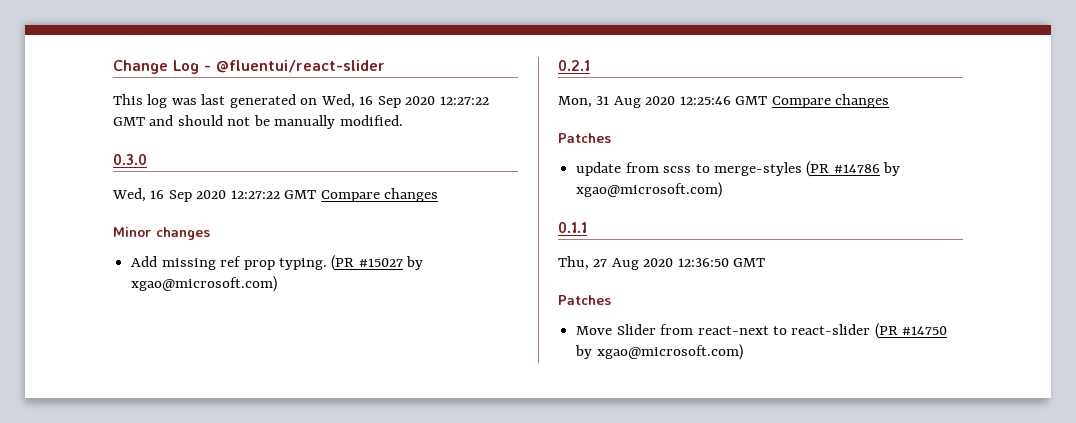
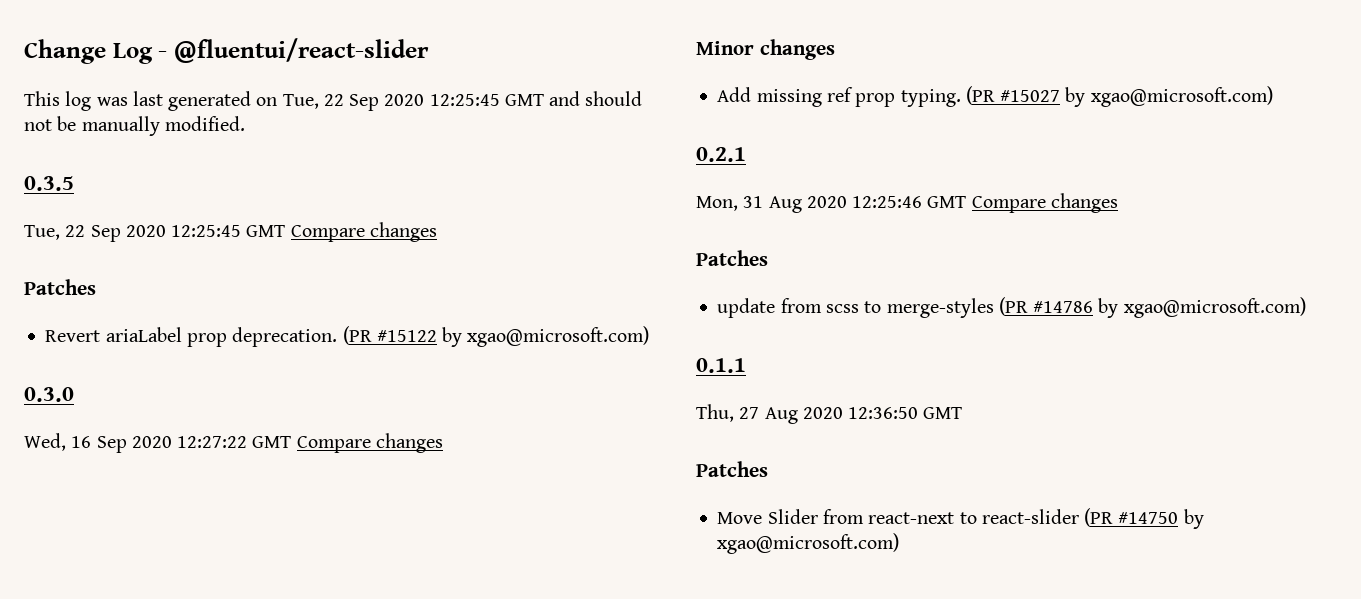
- This log was last generated on Wed, 16 Sep 2020 12:27:22 GMT and should not be manually modified.
+ This log was last generated on Tue, 22 Sep 2020 12:25:45 GMT and should not be manually modified.
+ 0.3.5
+ Tue, 22 Sep 2020 12:25:45 GMT Compare changes
+ Patches
+ Revert ariaLabel prop deprecation. (PR #15122 by xgao@microsoft.com)

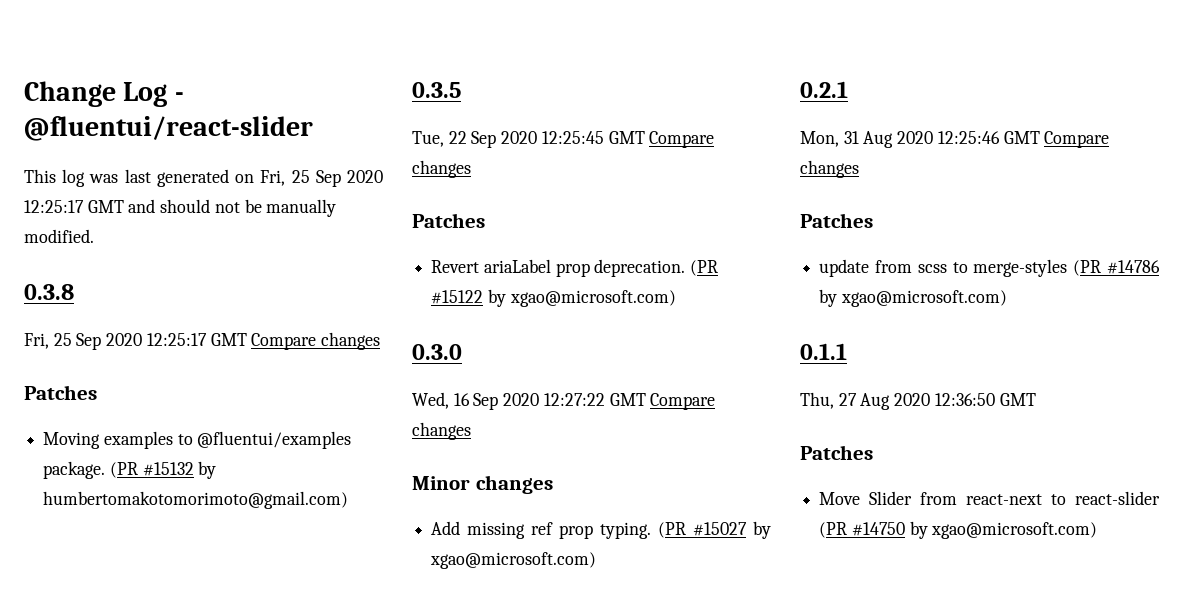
- This log was last generated on Tue, 22 Sep 2020 12:25:45 GMT and should not be manually modified.
+ This log was last generated on Fri, 25 Sep 2020 12:25:17 GMT and should not be manually modified.
+ 0.3.8
+ Fri, 25 Sep 2020 12:25:17 GMT Compare changes
+ Patches
+ Moving examples to @fluentui/examples package. (PR #15132 by humbertomakotomorimoto@gmail.com)

